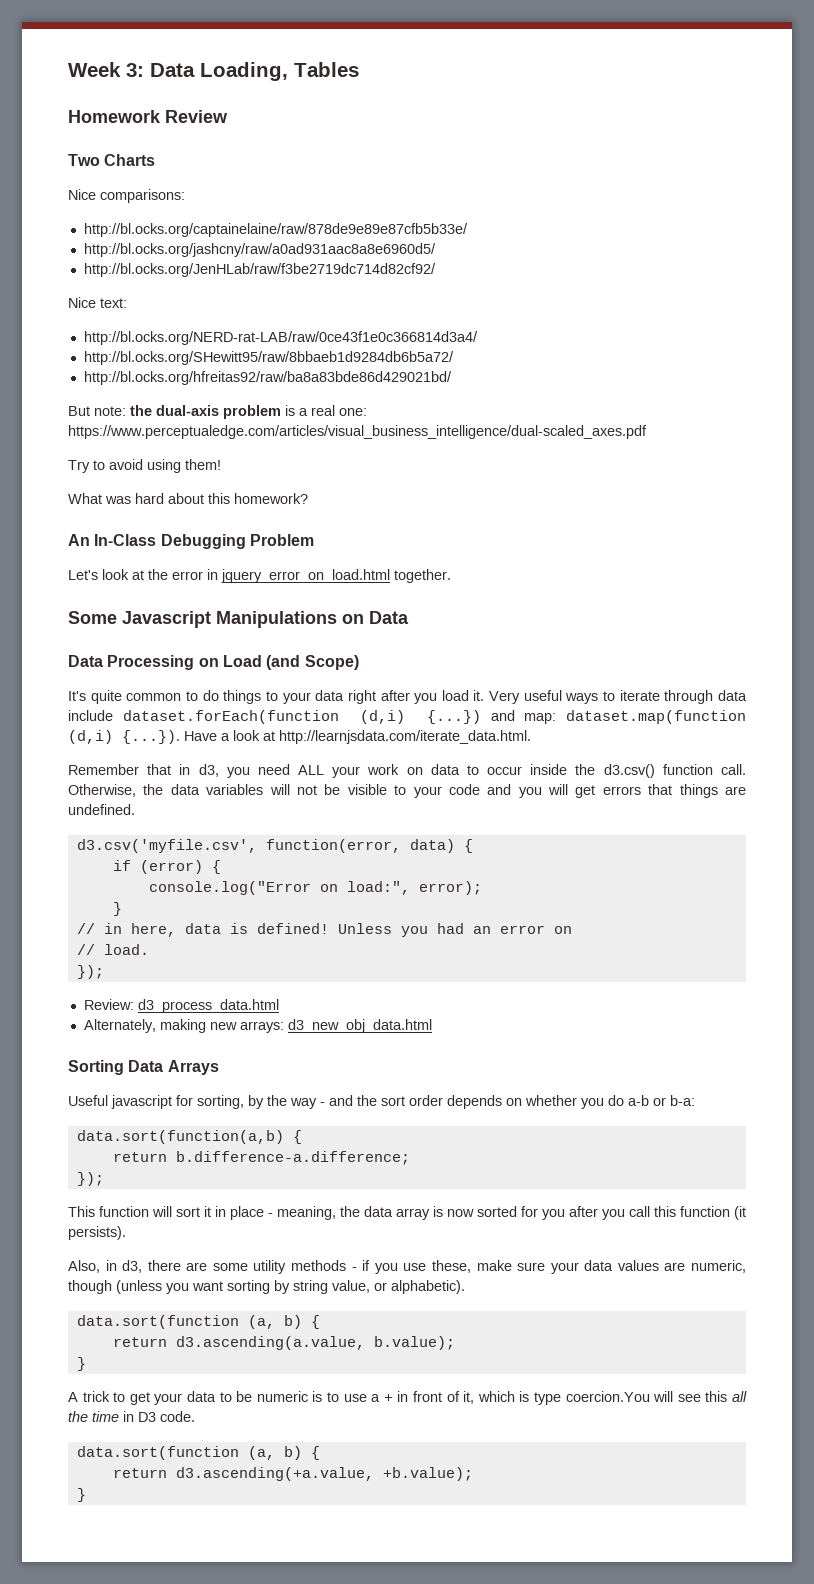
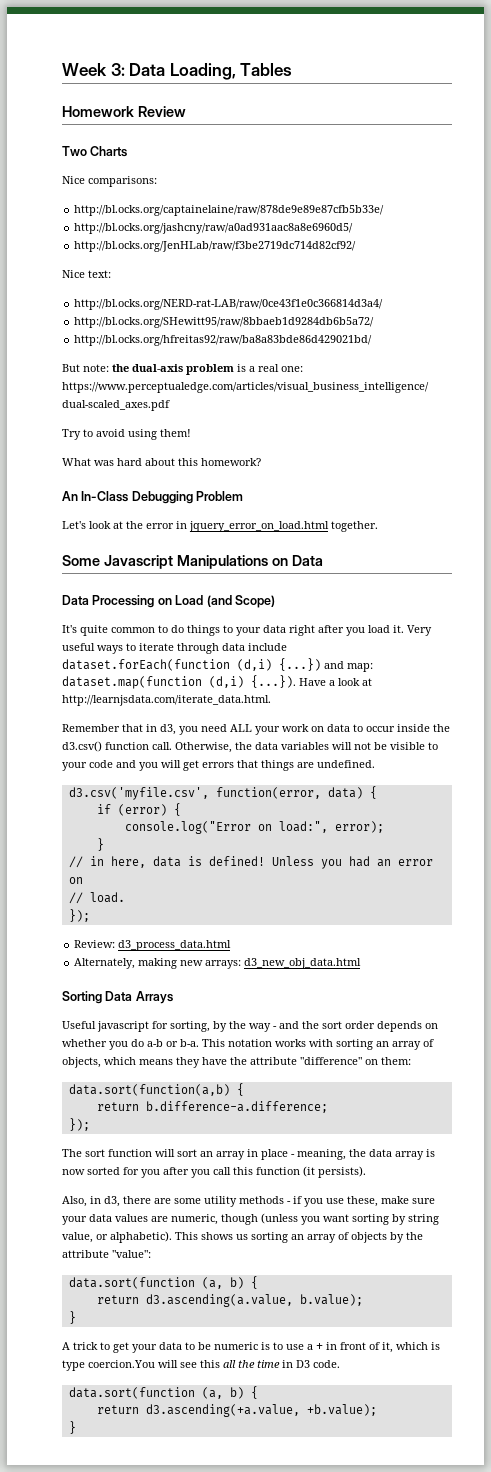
- Useful javascript for sorting, by the way - and the sort order depends on whether you do a-b or b-a:
+ Useful javascript for sorting, by the way - and the sort order depends on whether you do a-b or b-a. This notation works with sorting an array of objects, which means they have the attribute "difference" on them:
- This function will sort it in place - meaning, the data array is now sorted for you after you call this function (it persists).
+ The sort function will sort an array in place - meaning, the data array is now sorted for you after you call this function (it persists).
+ This shows us sorting an array of objects by the attribute "value":

